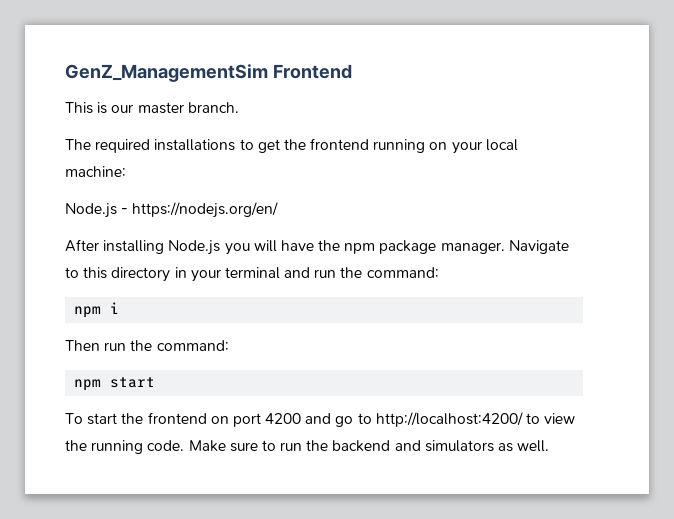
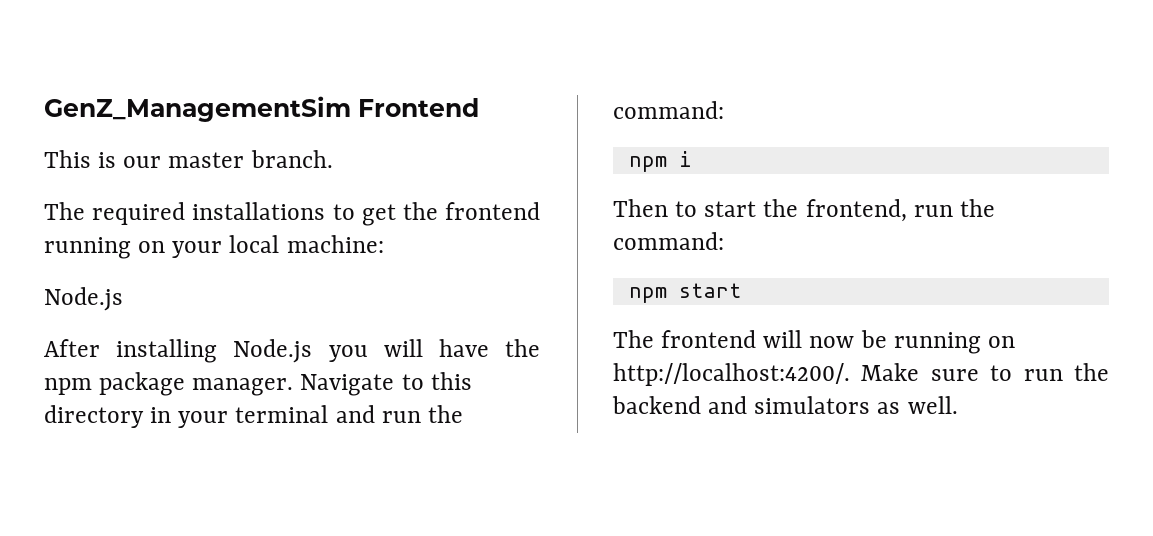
  The required installations to get the frontend running on your local machine:
- Node.js - https://nodejs.org/en/
+ Node.js
- Then run the command:
+ Then to start the frontend, run the command:
- To start the frontend on port 4200 and go to http://localhost:4200/ to view the running code.
+ The frontend will now be running on http://localhost:4200/.

